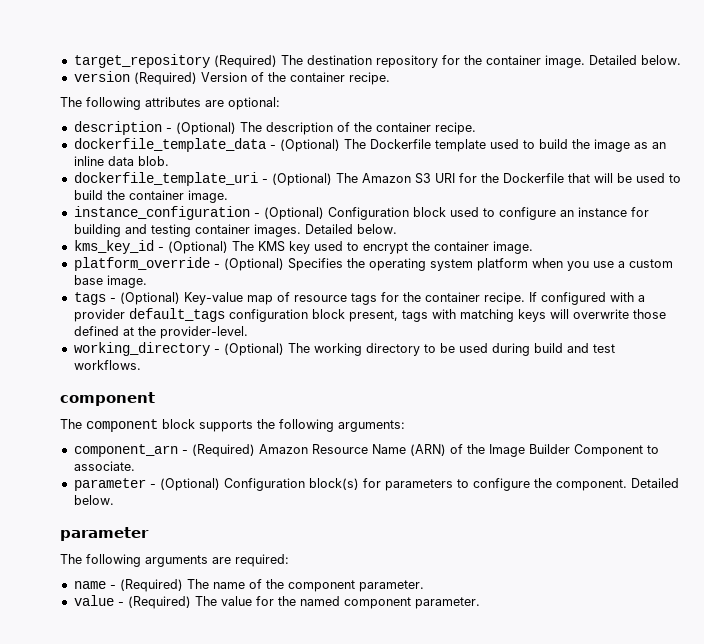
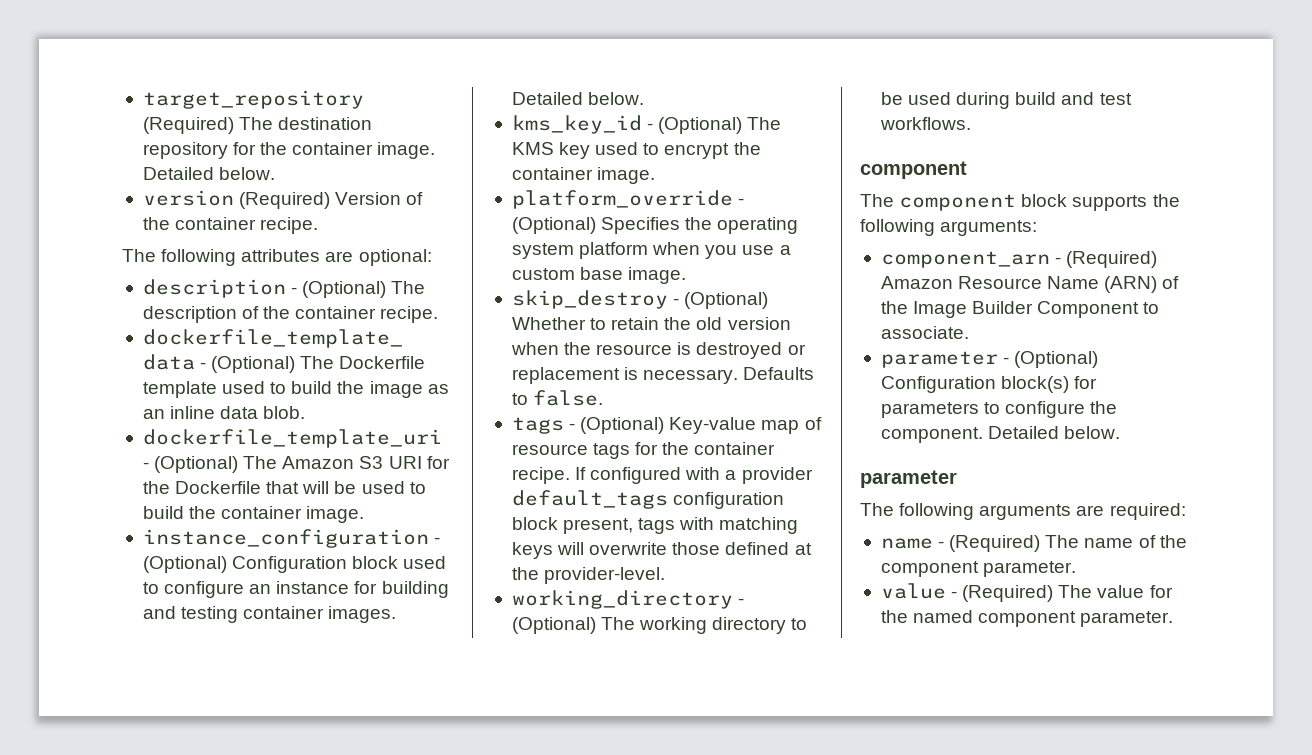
+ skip_destroy - (Optional) Whether to retain the old version when the resource is destroyed or replacement is necessary. Defaults to false.

